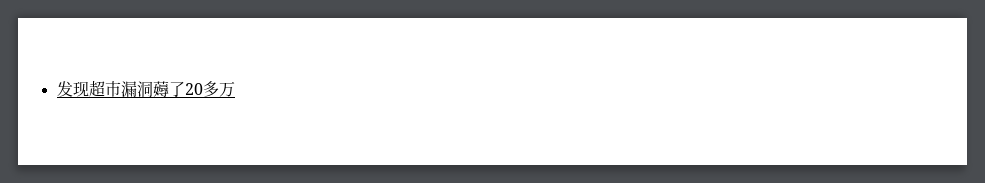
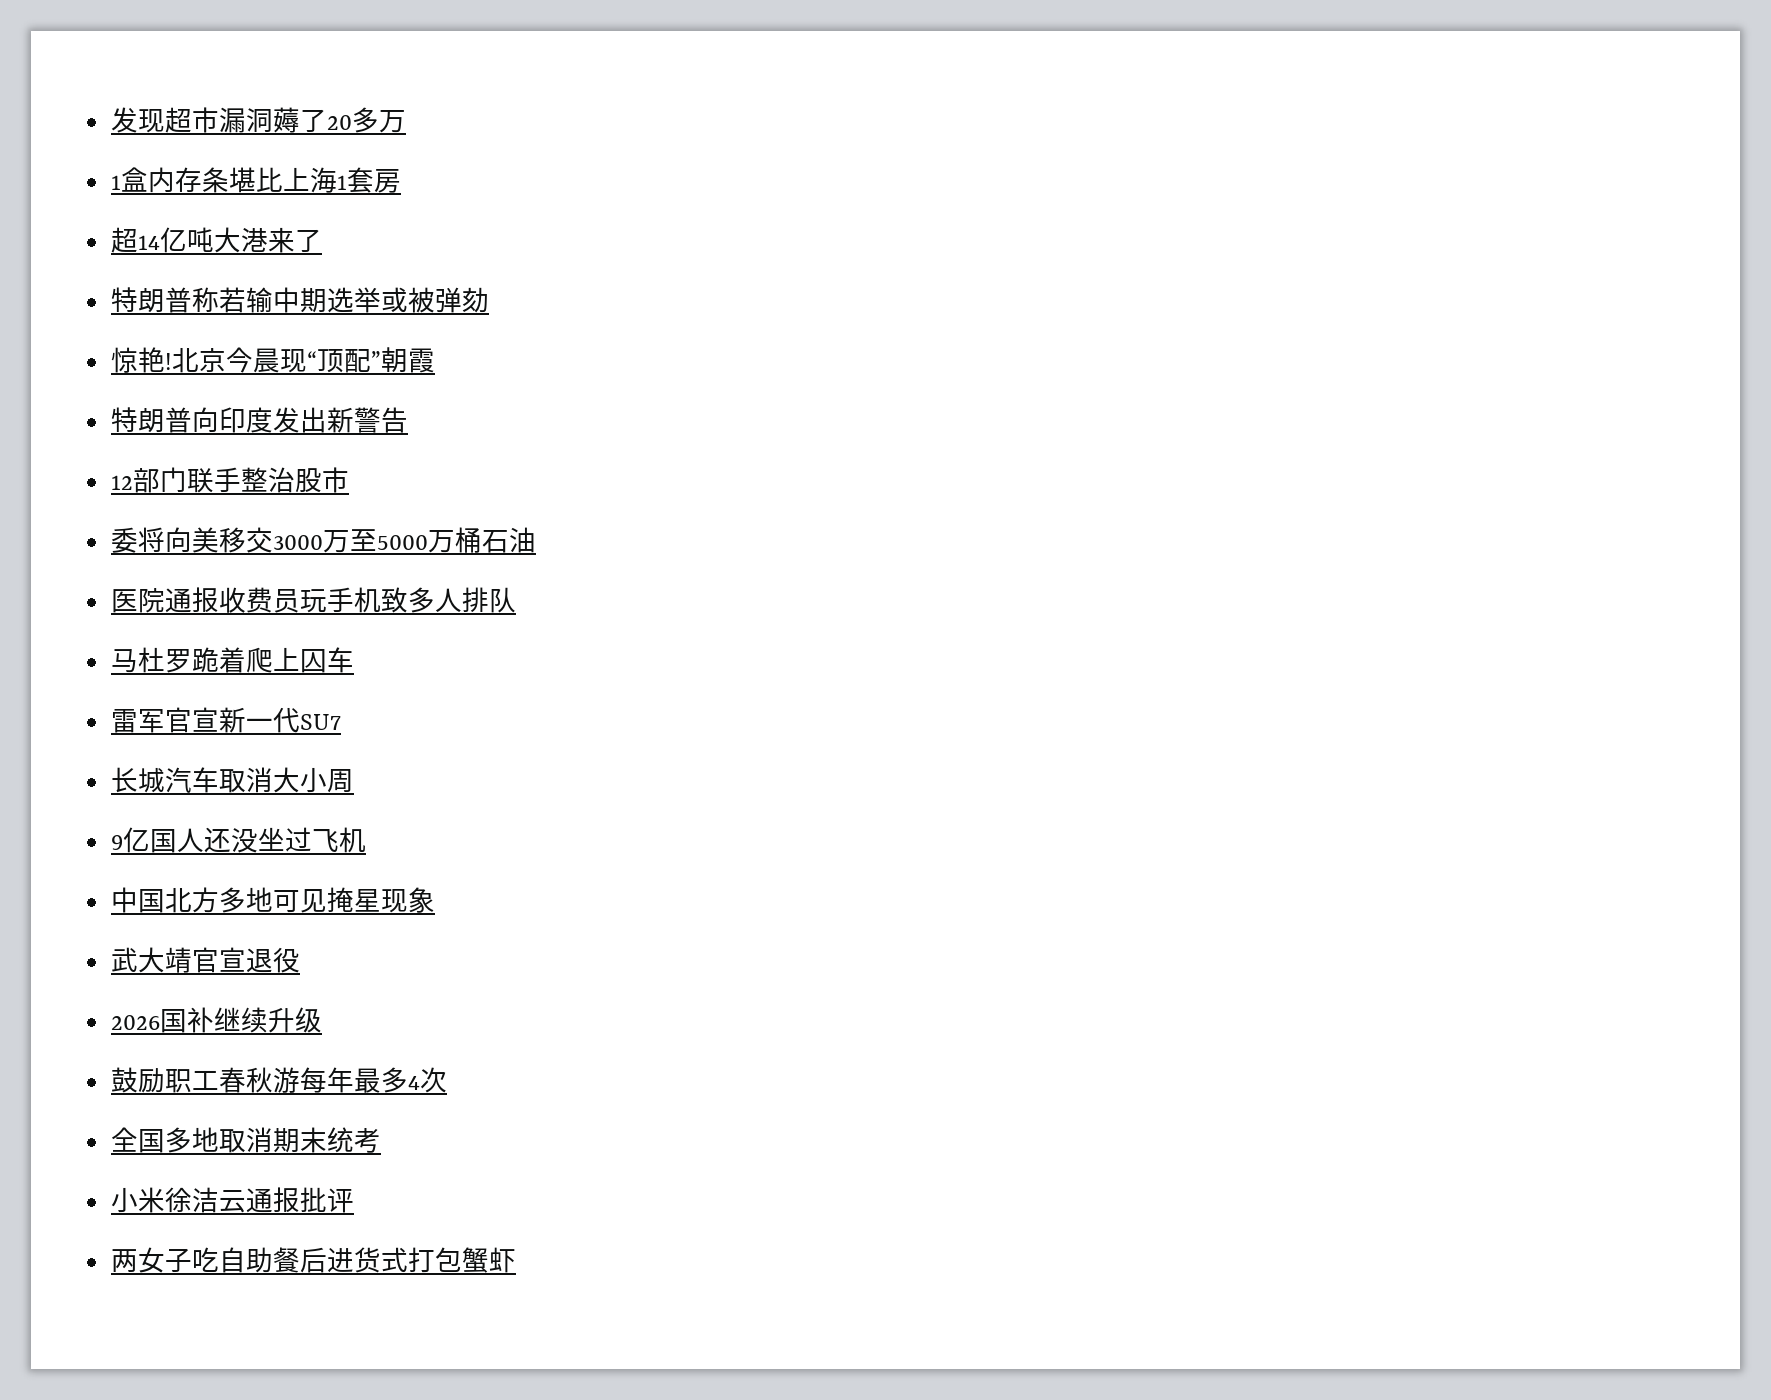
+ 1盒内存条堪比上海1套房
+ 超14亿吨大港来了
+ 特朗普称若输中期选举或被弹劾
+ 惊艳!北京今晨现“顶配”朝霞
+ 特朗普向印度发出新警告
+ 12部门联手整治股市
+ 委将向美移交3000万至5000万桶石油
+ 医院通报收费员玩手机致多人排队
+ 马杜罗跪着爬上囚车
+ 雷军官宣新一代SU7
+ 长城汽车取消大小周
+ 9亿国人还没坐过飞机
+ 中国北方多地可见掩星现象
+ 武大靖官宣退役
+ 2026国补继续升级
+ 鼓励职工春秋游每年最多4次
+ 全国多地取消期末统考
+ 小米徐洁云通报批评
+ 两女子吃自助餐后进货式打包蟹虾

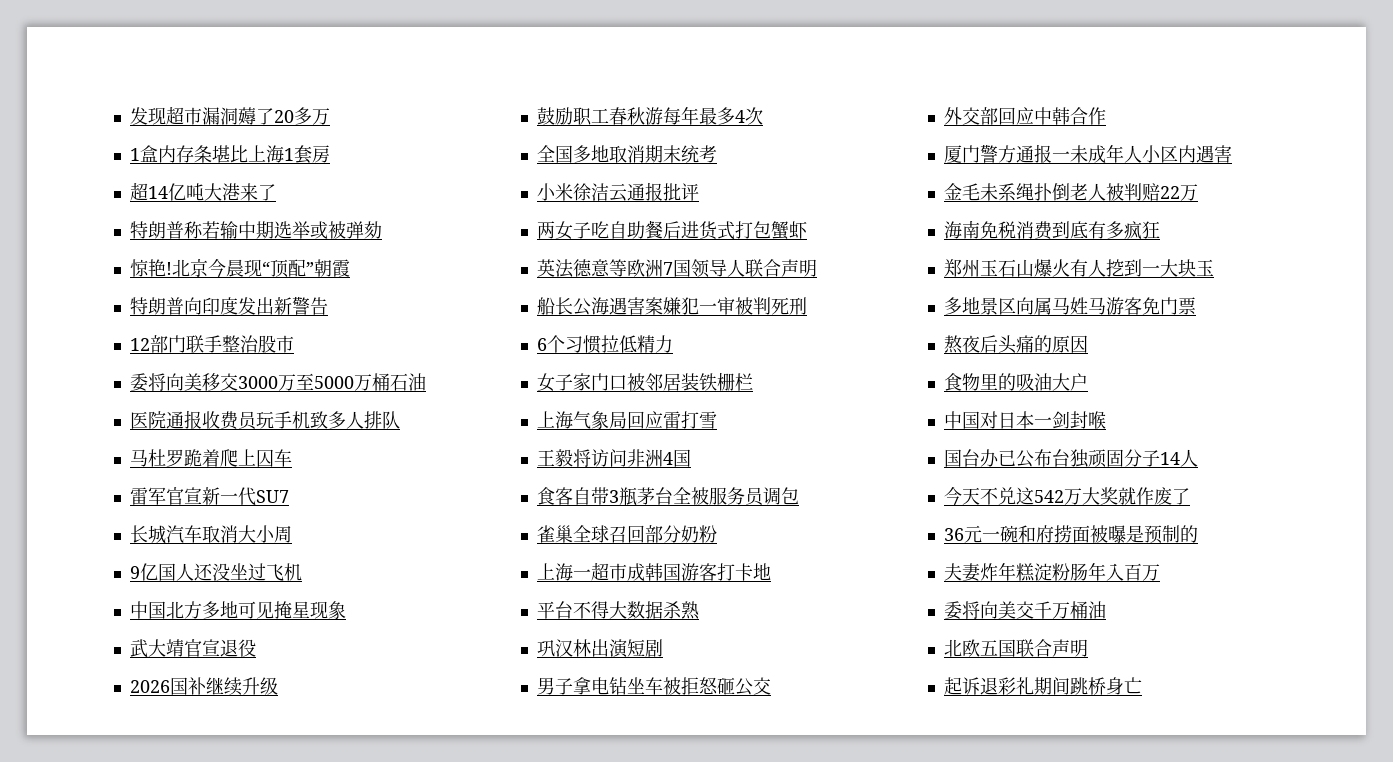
+ 英法德意等欧洲7国领导人联合声明
+ 船长公海遇害案嫌犯一审被判死刑
+ 6个习惯拉低精力
+ 女子家门口被邻居装铁栅栏
+ 上海气象局回应雷打雪
+ 王毅将访问非洲4国
+ 食客自带3瓶茅台全被服务员调包
+ 雀巢全球召回部分奶粉
+ 上海一超市成韩国游客打卡地
+ 平台不得大数据杀熟
+ 巩汉林出演短剧
+ 男子拿电钻坐车被拒怒砸公交
+ 外交部回应中韩合作
+ 厦门警方通报一未成年人小区内遇害
+ 金毛未系绳扑倒老人被判赔22万
+ 海南免税消费到底有多疯狂
+ 郑州玉石山爆火有人挖到一大块玉
+ 多地景区向属马姓马游客免门票
+ 熬夜后头痛的原因
+ 食物里的吸油大户
+ 中国对日本一剑封喉
+ 国台办已公布台独顽固分子14人
+ 今天不兑这542万大奖就作废了
+ 36元一碗和府捞面被曝是预制的
+ 夫妻炸年糕淀粉肠年入百万
+ 委将向美交千万桶油
+ 北欧五国联合声明
+ 起诉退彩礼期间跳桥身亡

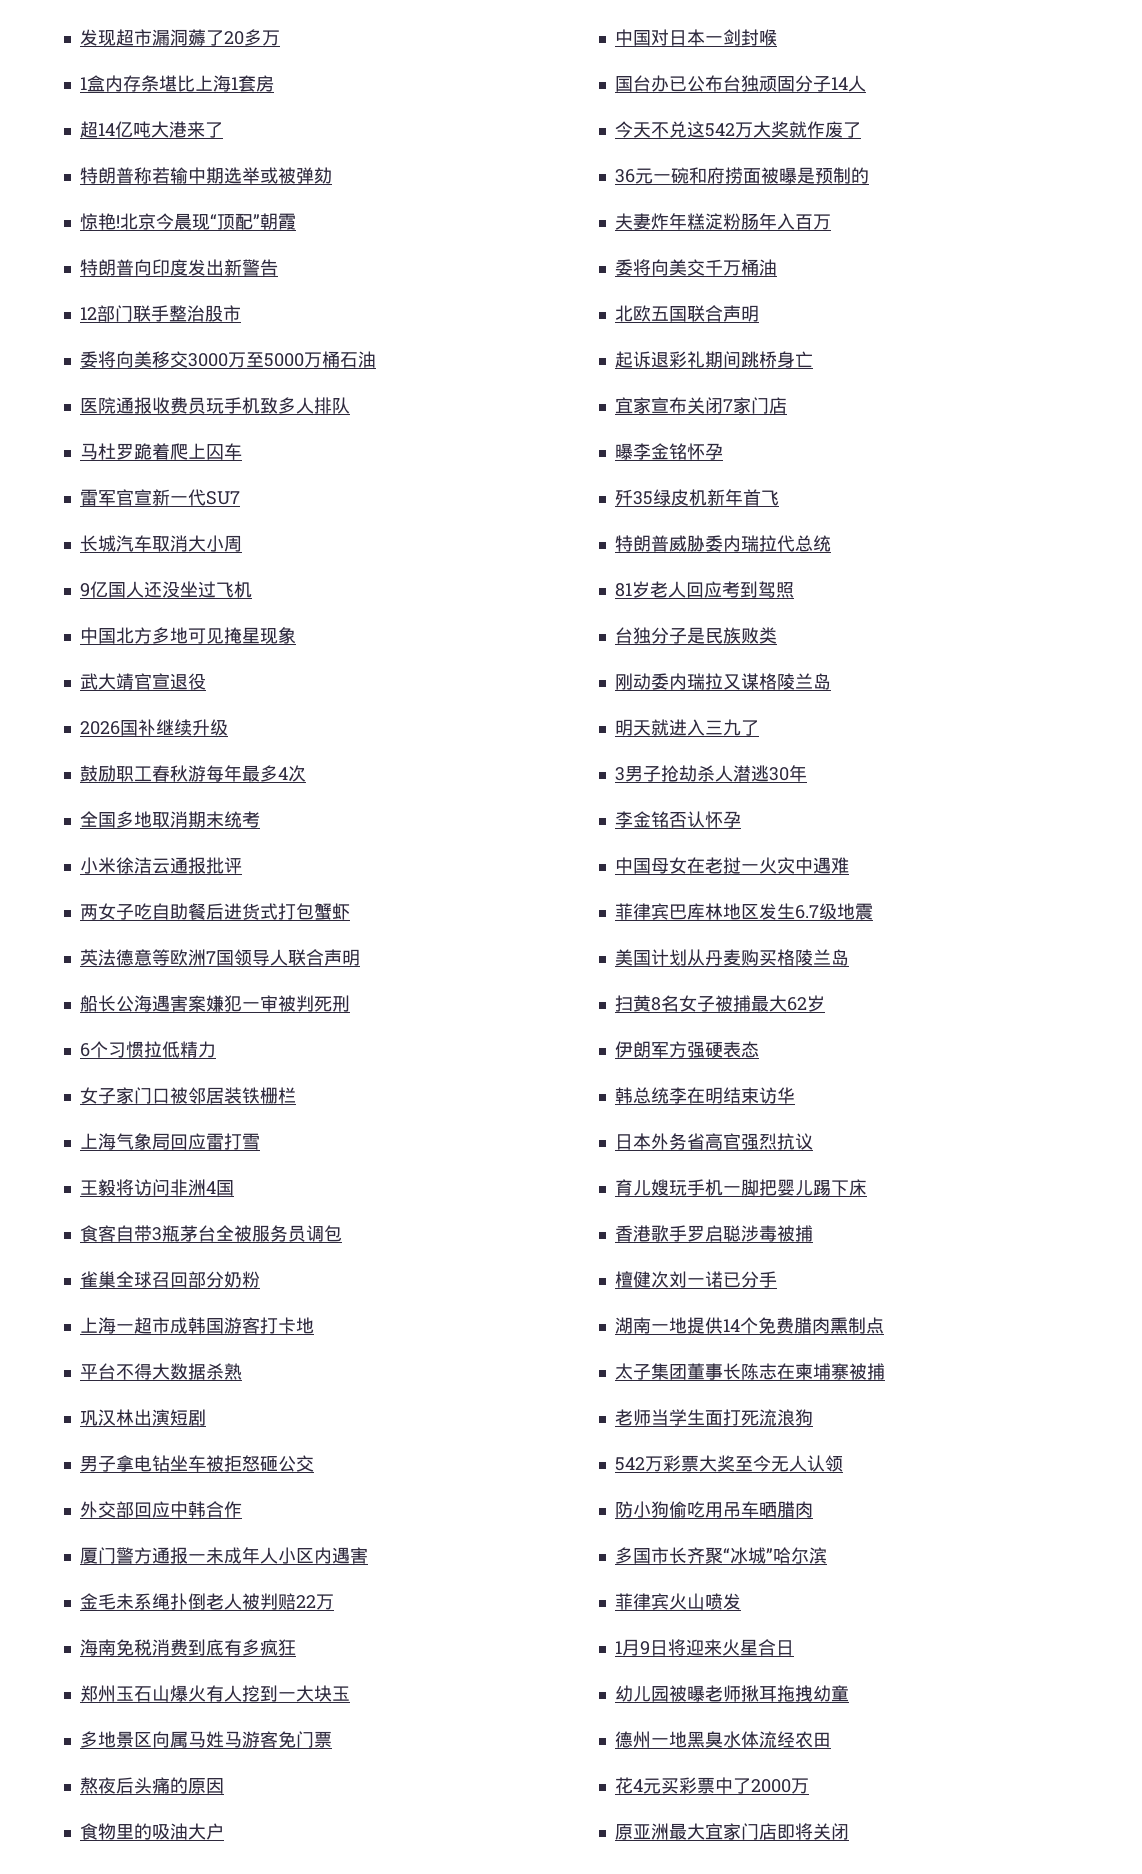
+ 宜家宣布关闭7家门店
+ 曝李金铭怀孕
+ 歼35绿皮机新年首飞
+ 特朗普威胁委内瑞拉代总统
+ 81岁老人回应考到驾照
+ 台独分子是民族败类
+ 刚动委内瑞拉又谋格陵兰岛
+ 明天就进入三九了
+ 3男子抢劫杀人潜逃30年
+ 李金铭否认怀孕
+ 中国母女在老挝一火灾中遇难
+ 菲律宾巴库林地区发生6.7级地震
+ 美国计划从丹麦购买格陵兰岛
+ 扫黄8名女子被捕最大62岁
+ 伊朗军方强硬表态
+ 韩总统李在明结束访华
+ 日本外务省高官强烈抗议
+ 育儿嫂玩手机一脚把婴儿踢下床
+ 香港歌手罗启聪涉毒被捕
+ 檀健次刘一诺已分手
+ 湖南一地提供14个免费腊肉熏制点
+ 太子集团董事长陈志在柬埔寨被捕
+ 老师当学生面打死流浪狗
+ 542万彩票大奖至今无人认领
+ 防小狗偷吃用吊车晒腊肉
+ 多国市长齐聚“冰城”哈尔滨
+ 菲律宾火山喷发
+ 1月9日将迎来火星合日
+ 幼儿园被曝老师揪耳拖拽幼童
+ 德州一地黑臭水体流经农田
+ 花4元买彩票中了2000万
+ 原亚洲最大宜家门店即将关闭

